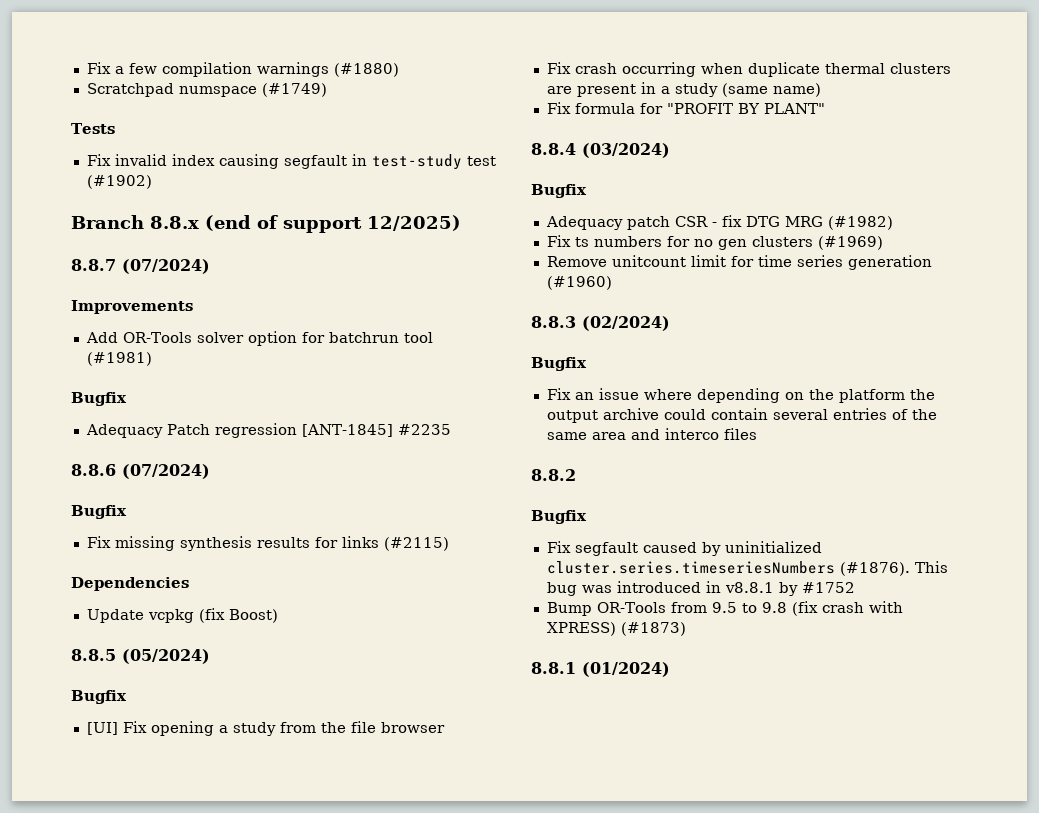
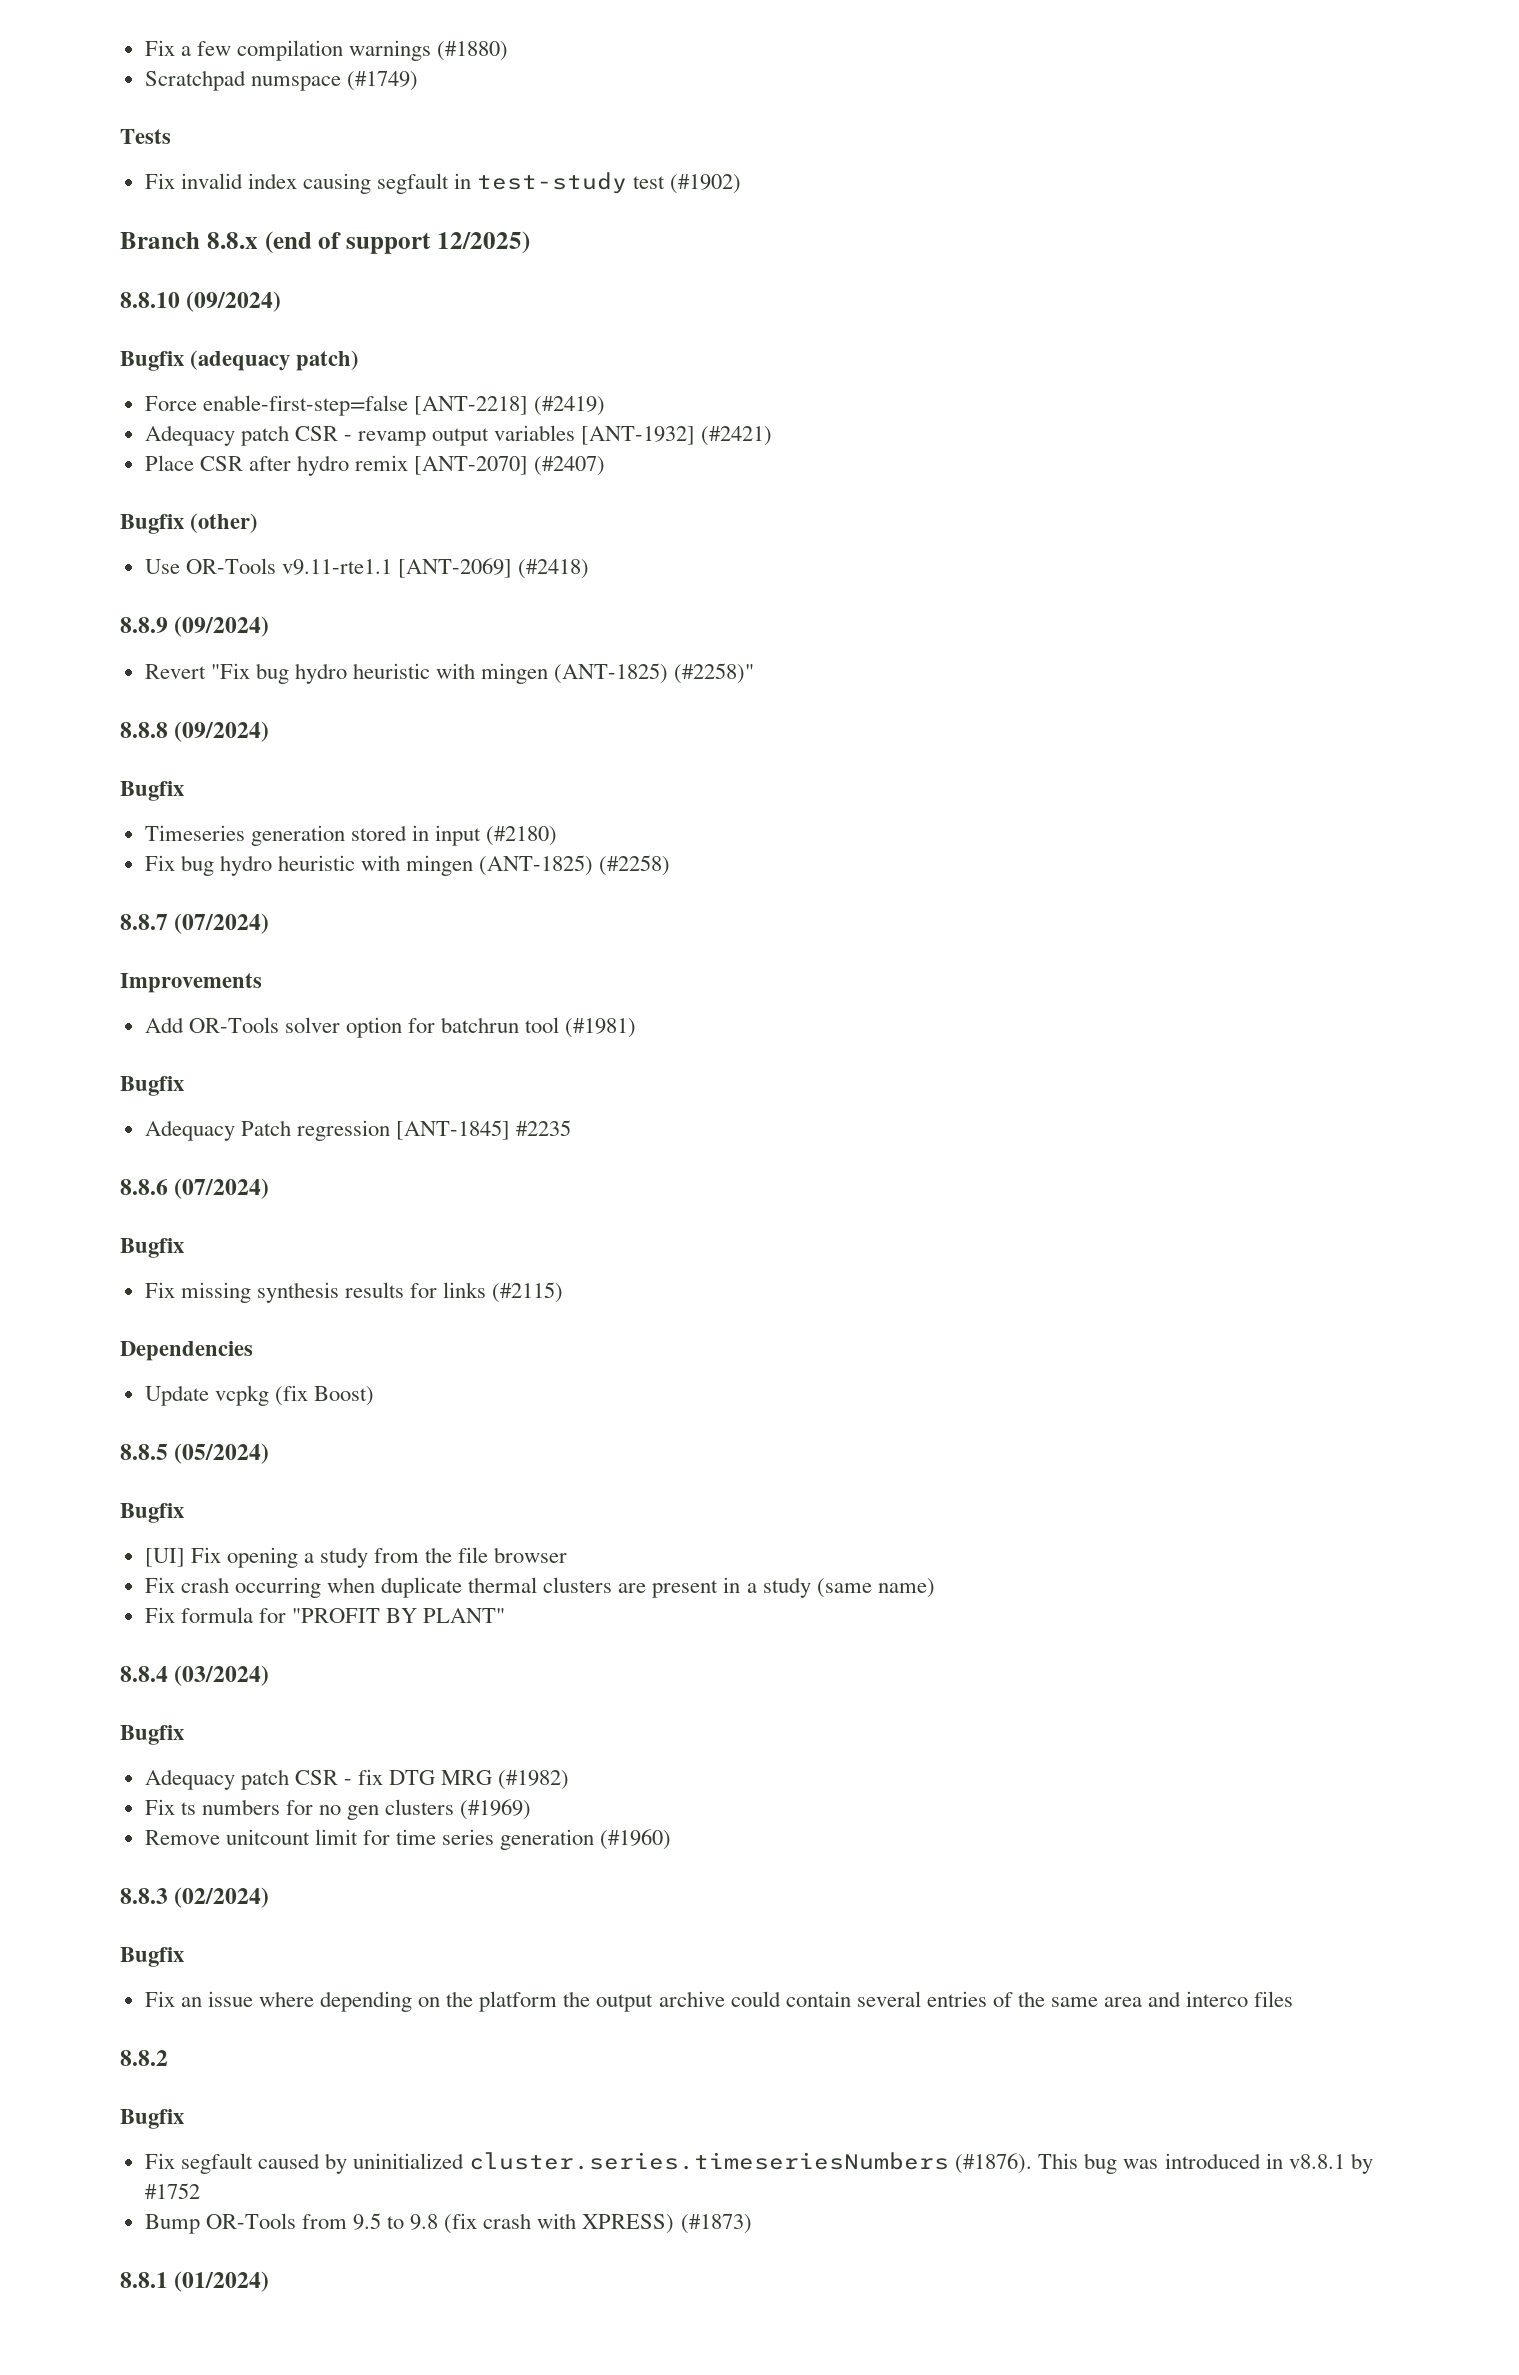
+ 8.8.10 (09/2024)
+ Bugfix (adequacy patch)
+ Force enable-first-step=false [ANT-2218] (#2419)
+ Adequacy patch CSR - revamp output variables [ANT-1932] (#2421)
+ Place CSR after hydro remix [ANT-2070] (#2407)
+ Bugfix (other)
+ Use OR-Tools v9.11-rte1.1 [ANT-2069] (#2418)
+ 8.8.9 (09/2024)
+ Revert "Fix bug hydro heuristic with mingen (ANT-1825) (#2258)"
+ 8.8.8 (09/2024)
+ Bugfix
+ Timeseries generation stored in input (#2180)
+ Fix bug hydro heuristic with mingen (ANT-1825) (#2258)

